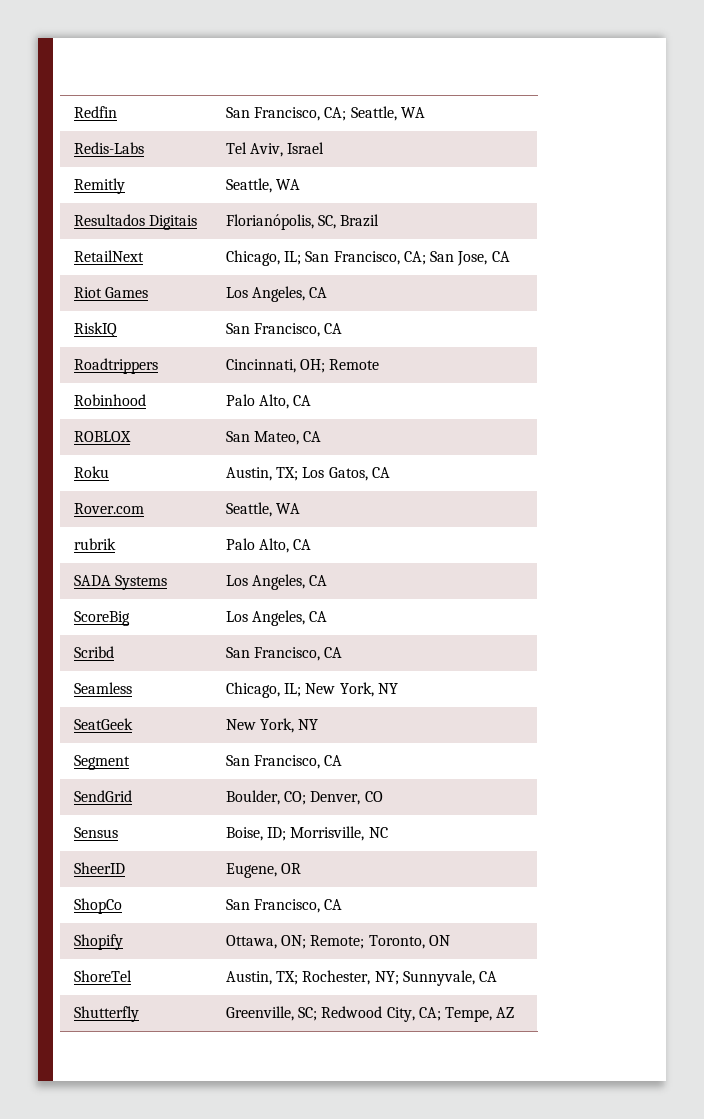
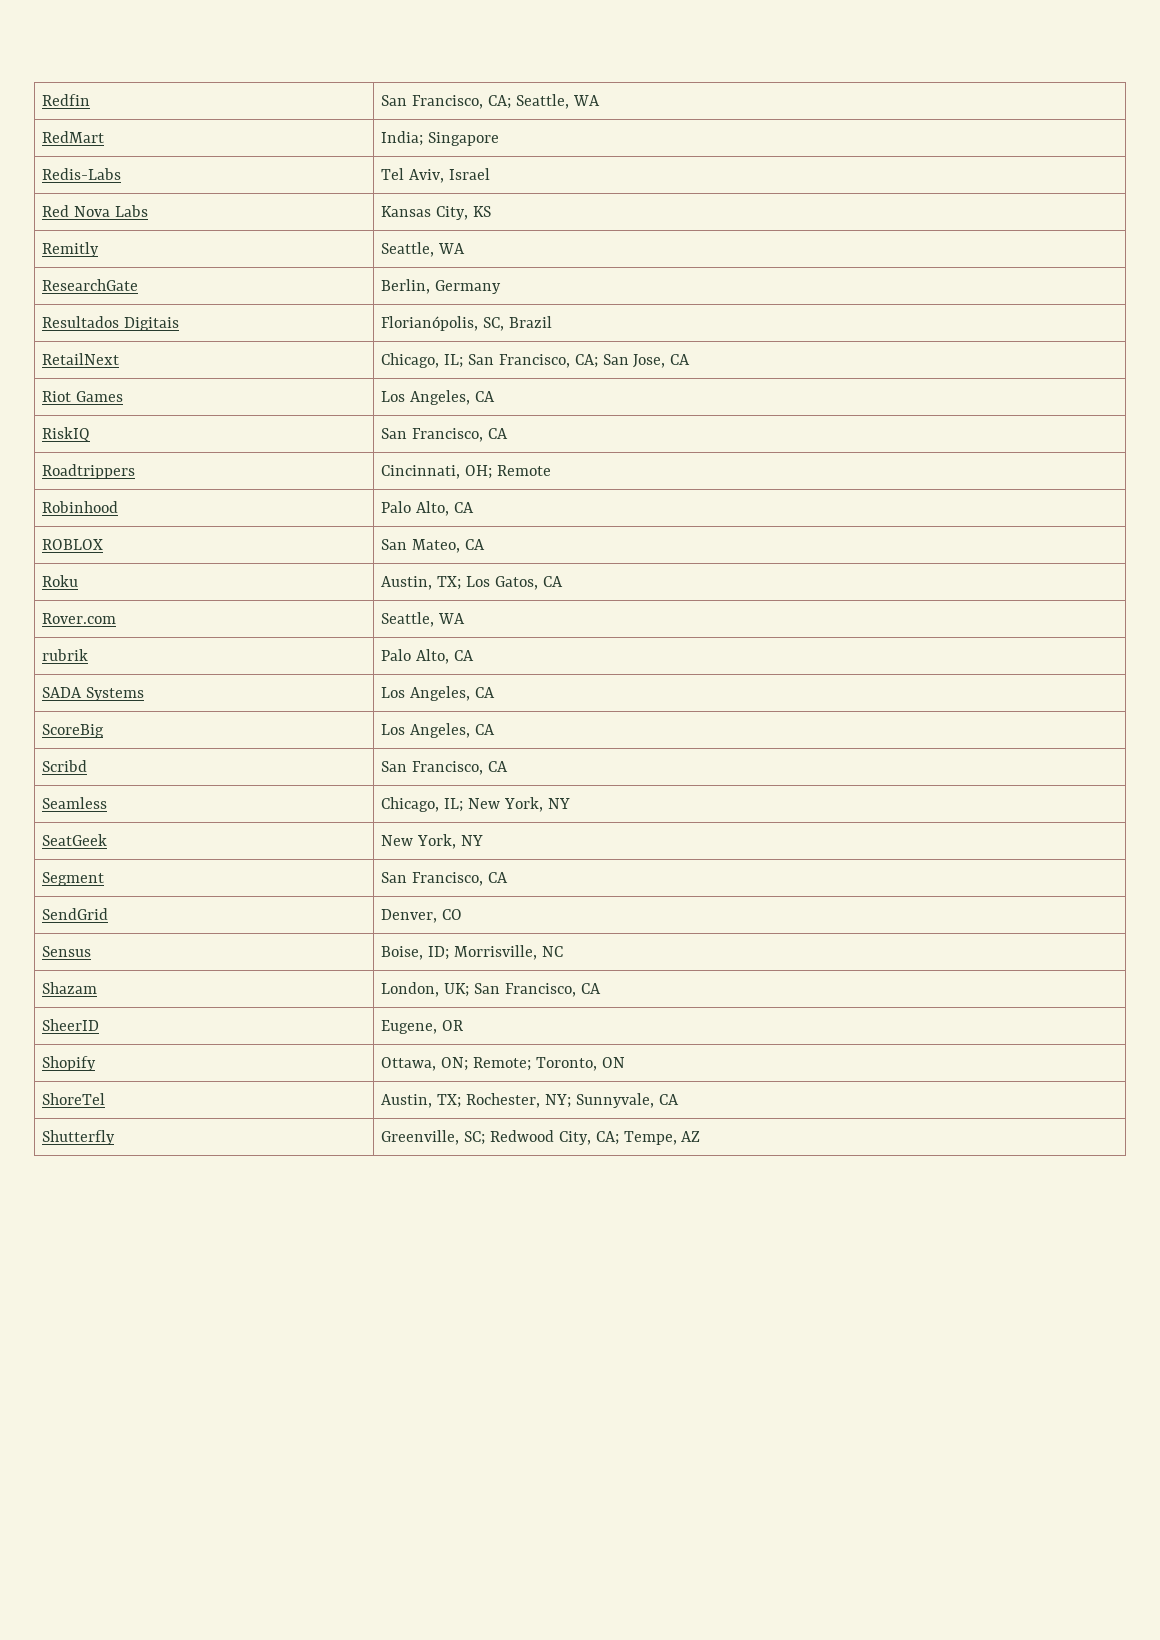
+ RedMart | India; Singapore
+ Red Nova Labs | Kansas City, KS
+ ResearchGate | Berlin, Germany
- SendGrid | Boulder, CO; Denver, CO
+ SendGrid | Denver, CO
+ Shazam | London, UK; San Francisco, CA
- ShopCo | San Francisco, CA

